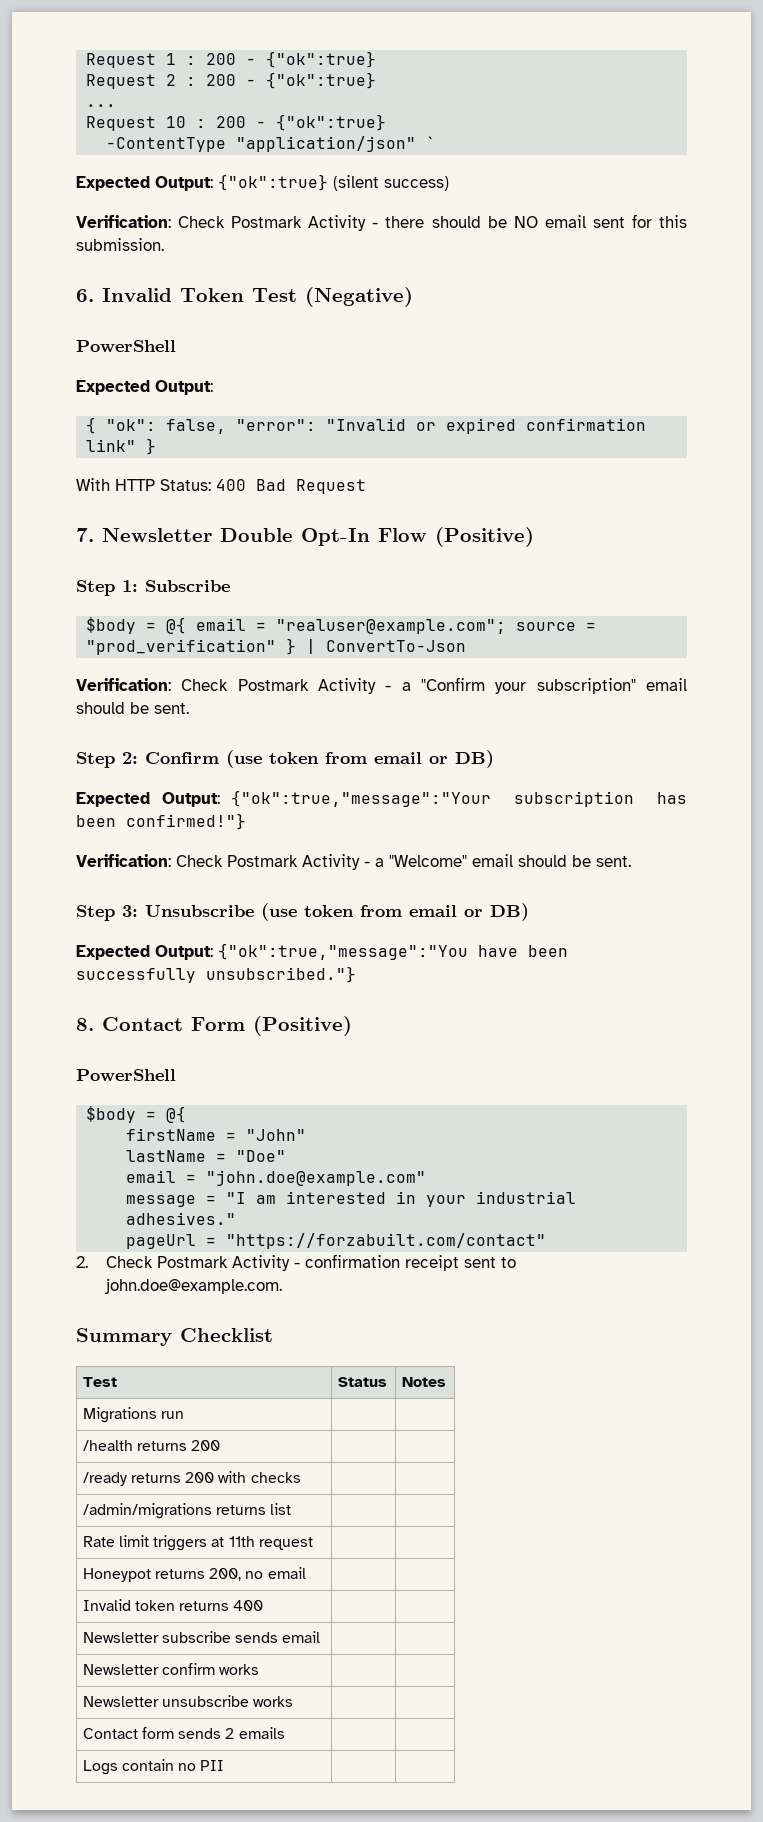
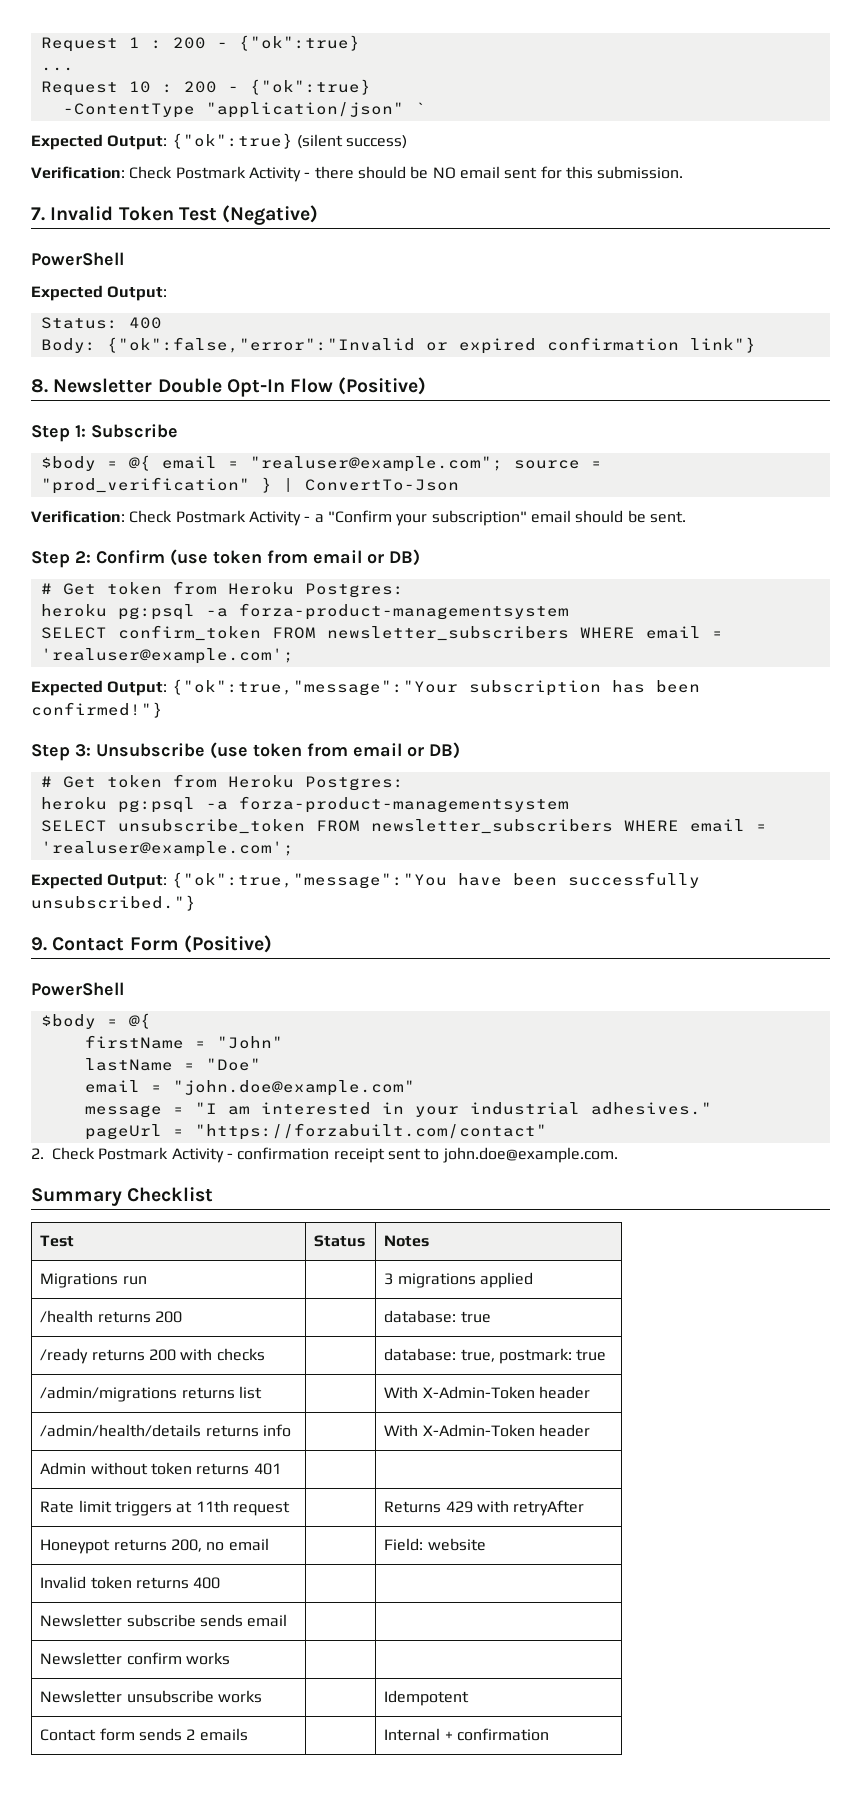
- Request 2 : 200 - {"ok":true}
- 6. Invalid Token Test (Negative)
+ 7. Invalid Token Test (Negative)
- { "ok": false, "error": "Invalid or expired confirmation link" }
- With HTTP Status: 400 Bad Request
- 7. Newsletter Double Opt-In Flow (Positive)
+ Status: 400
+ Body: {"ok":false,"error":"Invalid or expired confirmation link"}
+ 8. Newsletter Double Opt-In Flow (Positive)
  Step 2: Confirm (use token from email or DB)
+ # Get token from Heroku Postgres:
+ heroku pg:psql -a forza-product-managementsystem
+ SELECT confirm_token FROM newsletter_subscribers WHERE email = 'realuser@example.com';
- Verification: Check Postmark Activity - a "Welcome" email should be sent.
  Step 3: Unsubscribe (use token from email or DB)
+ # Get token from Heroku Postgres:
+ heroku pg:psql -a forza-product-managementsystem
+ SELECT unsubscribe_token FROM newsletter_subscribers WHERE email = 'realuser@example.com';
- 8. Contact Form (Positive)
+ 9. Contact Form (Positive)
- Migrations run | |
+ Migrations run | | 3 migrations applied
- /health returns 200 | |
+ /health returns 200 | | database: true
- /ready returns 200 with checks | |
+ /ready returns 200 with checks | | database: true, postmark: true
- /admin/migrations returns list | |
+ /admin/migrations returns list | | With X-Admin-Token header
+ /admin/health/details returns info | | With X-Admin-Token header
+ Admin without token returns 401 | |
- Rate limit triggers at 11th request | |
+ Rate limit triggers at 11th request | | Returns 429 with retryAfter
- Honeypot returns 200, no email | |
+ Honeypot returns 200, no email | | Field: website
- Newsletter unsubscribe works | |
+ Newsletter unsubscribe works | | Idempotent
- Contact form sends 2 emails | |
- Logs contain no PII | |
+ Contact form sends 2 emails | | Internal + confirmation

